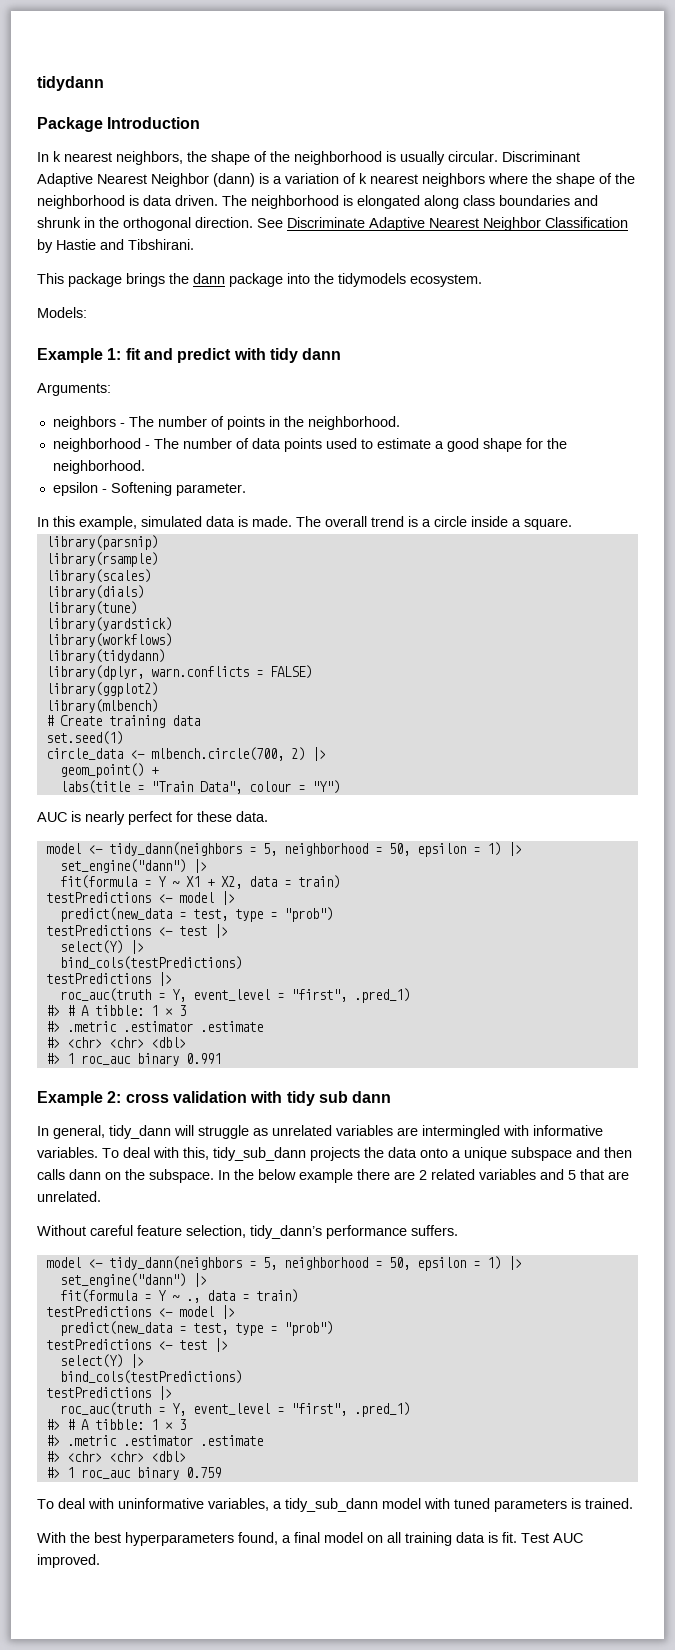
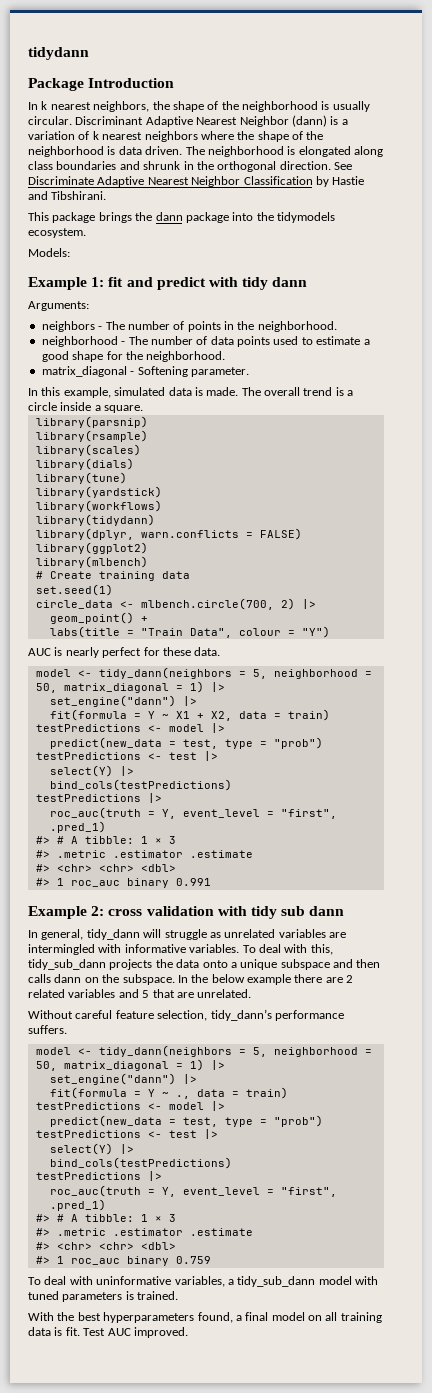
- epsilon - Softening parameter.
+ matrix_diagonal - Softening parameter.
  AUC is nearly perfect for these data.
- model <- tidy_dann(neighbors = 5, neighborhood = 50, epsilon = 1) |>
+ model <- tidy_dann(neighbors = 5, neighborhood = 50, matrix_diagonal = 1) |>
  Without careful feature selection, tidy_dann’s performance suffers.
- model <- tidy_dann(neighbors = 5, neighborhood = 50, epsilon = 1) |>
+ model <- tidy_dann(neighbors = 5, neighborhood = 50, matrix_diagonal = 1) |>

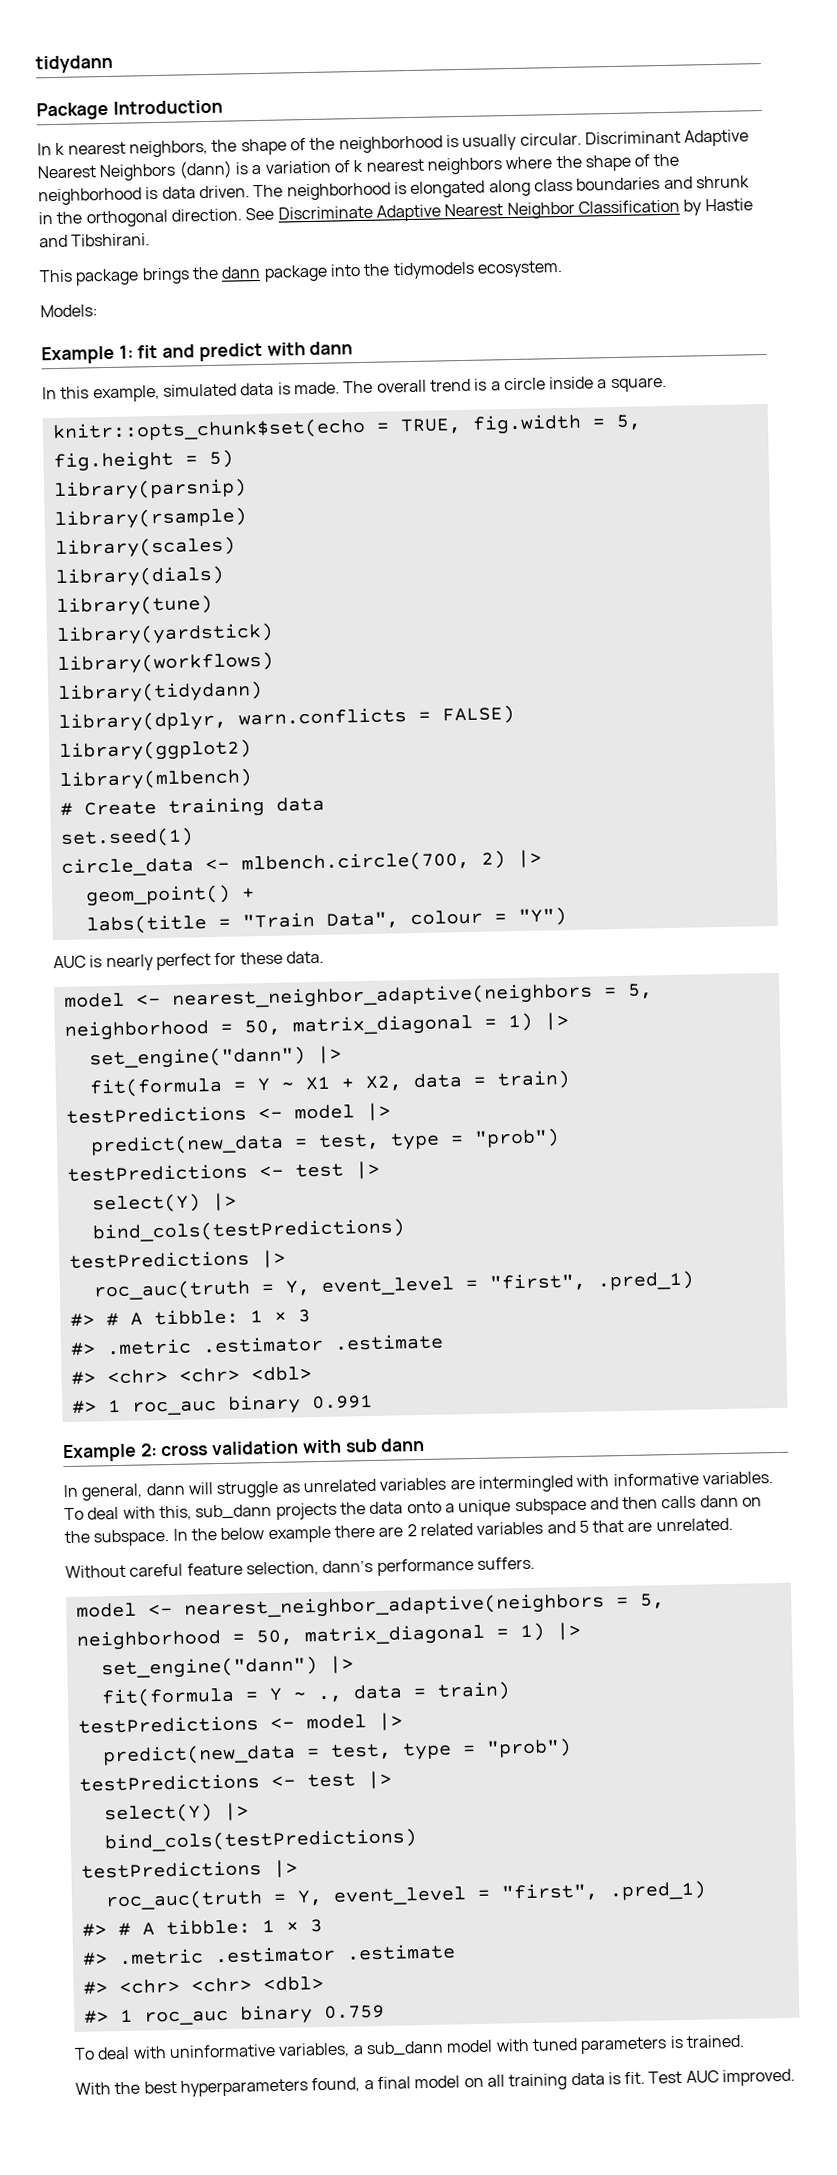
- Discriminant Adaptive Nearest Neighbor (dann) is a variation of k nearest neighbors where the shape of the neighborhood is data driven.
+ Discriminant Adaptive Nearest Neighbors (dann) is a variation of k nearest neighbors where the shape of the neighborhood is data driven.
- Example 1: fit and predict with tidy dann
- Arguments:
- neighbors - The number of points in the neighborhood.
- neighborhood - The number of data points used to estimate a good shape for the neighborhood.
- matrix_diagonal - Softening parameter.
+ Example 1: fit and predict with dann
+ knitr::opts_chunk$set(echo = TRUE, fig.width = 5, fig.height = 5)
  AUC is nearly perfect for these data.
- model <- tidy_dann(neighbors = 5, neighborhood = 50, matrix_diagonal = 1) |>
+ model <- nearest_neighbor_adaptive(neighbors = 5, neighborhood = 50, matrix_diagonal = 1) |>
- Example 2: cross validation with tidy sub dann
+ Example 2: cross validation with sub dann
- In general, tidy_dann will struggle as unrelated variables are intermingled with informative variables.
+ In general, dann will struggle as unrelated variables are intermingled with informative variables.
- To deal with this, tidy_sub_dann projects the data onto a unique subspace and then calls dann on the subspace.
+ To deal with this, sub_dann projects the data onto a unique subspace and then calls dann on the subspace.
- Without careful feature selection, tidy_dann’s performance suffers.
- model <- tidy_dann(neighbors = 5, neighborhood = 50, matrix_diagonal = 1) |>
+ Without careful feature selection, dann’s performance suffers.
+ model <- nearest_neighbor_adaptive(neighbors = 5, neighborhood = 50, matrix_diagonal = 1) |>
- To deal with uninformative variables, a tidy_sub_dann model with tuned parameters is trained.
+ To deal with uninformative variables, a sub_dann model with tuned parameters is trained.

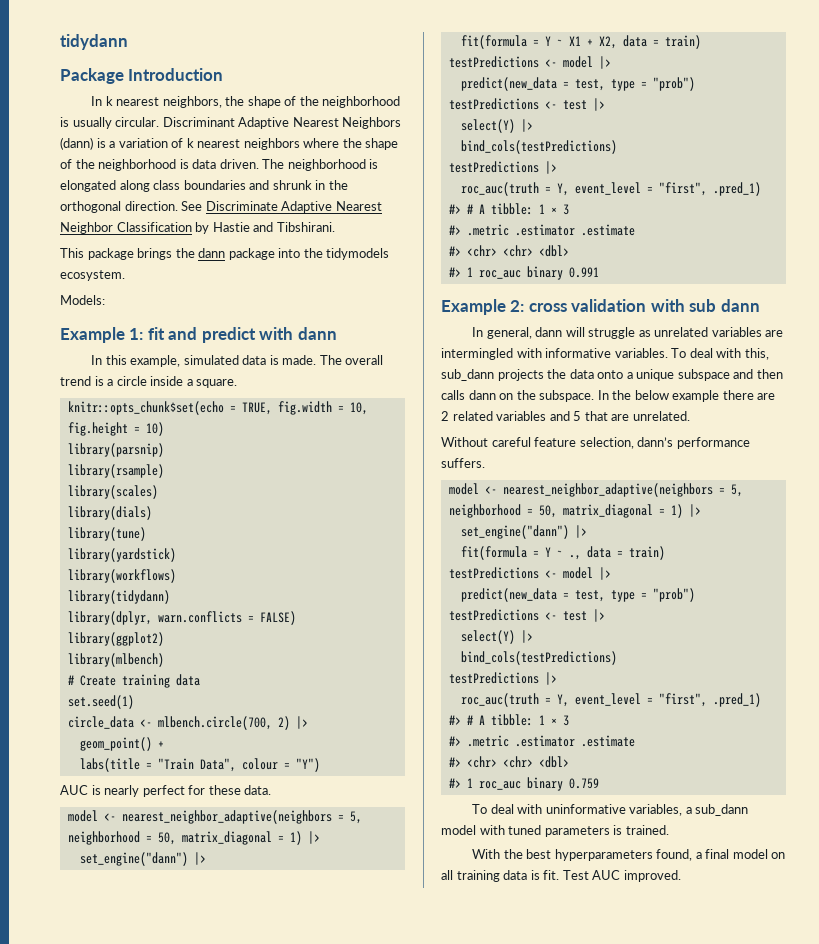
- knitr::opts_chunk$set(echo = TRUE, fig.width = 5, fig.height = 5)
+ knitr::opts_chunk$set(echo = TRUE, fig.width = 10, fig.height = 10)

